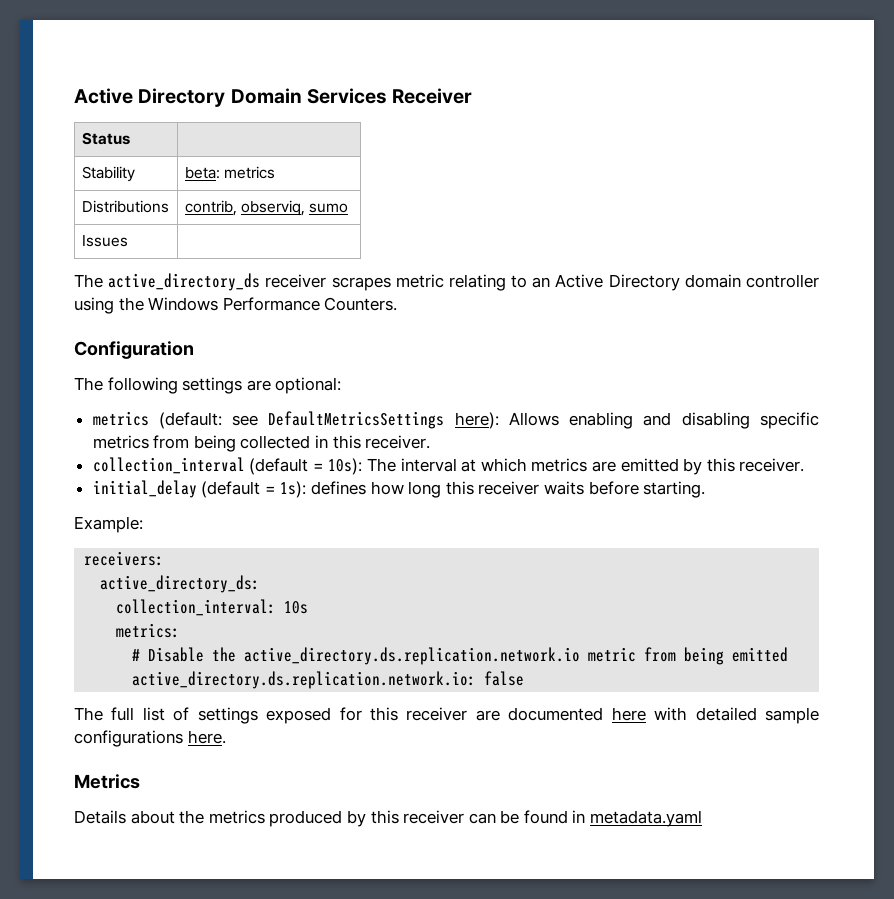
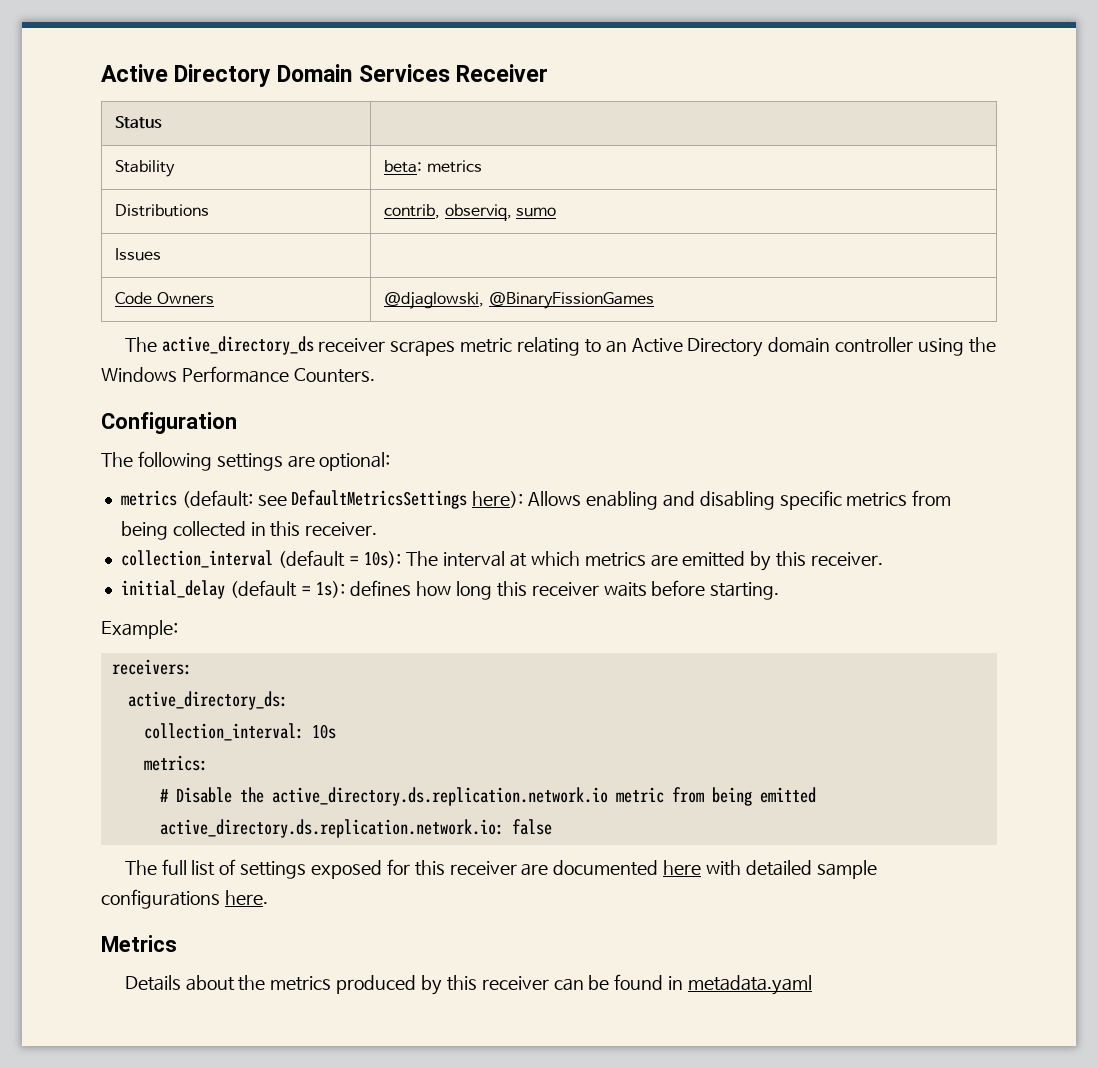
+ Code Owners | @djaglowski, @BinaryFissionGames

